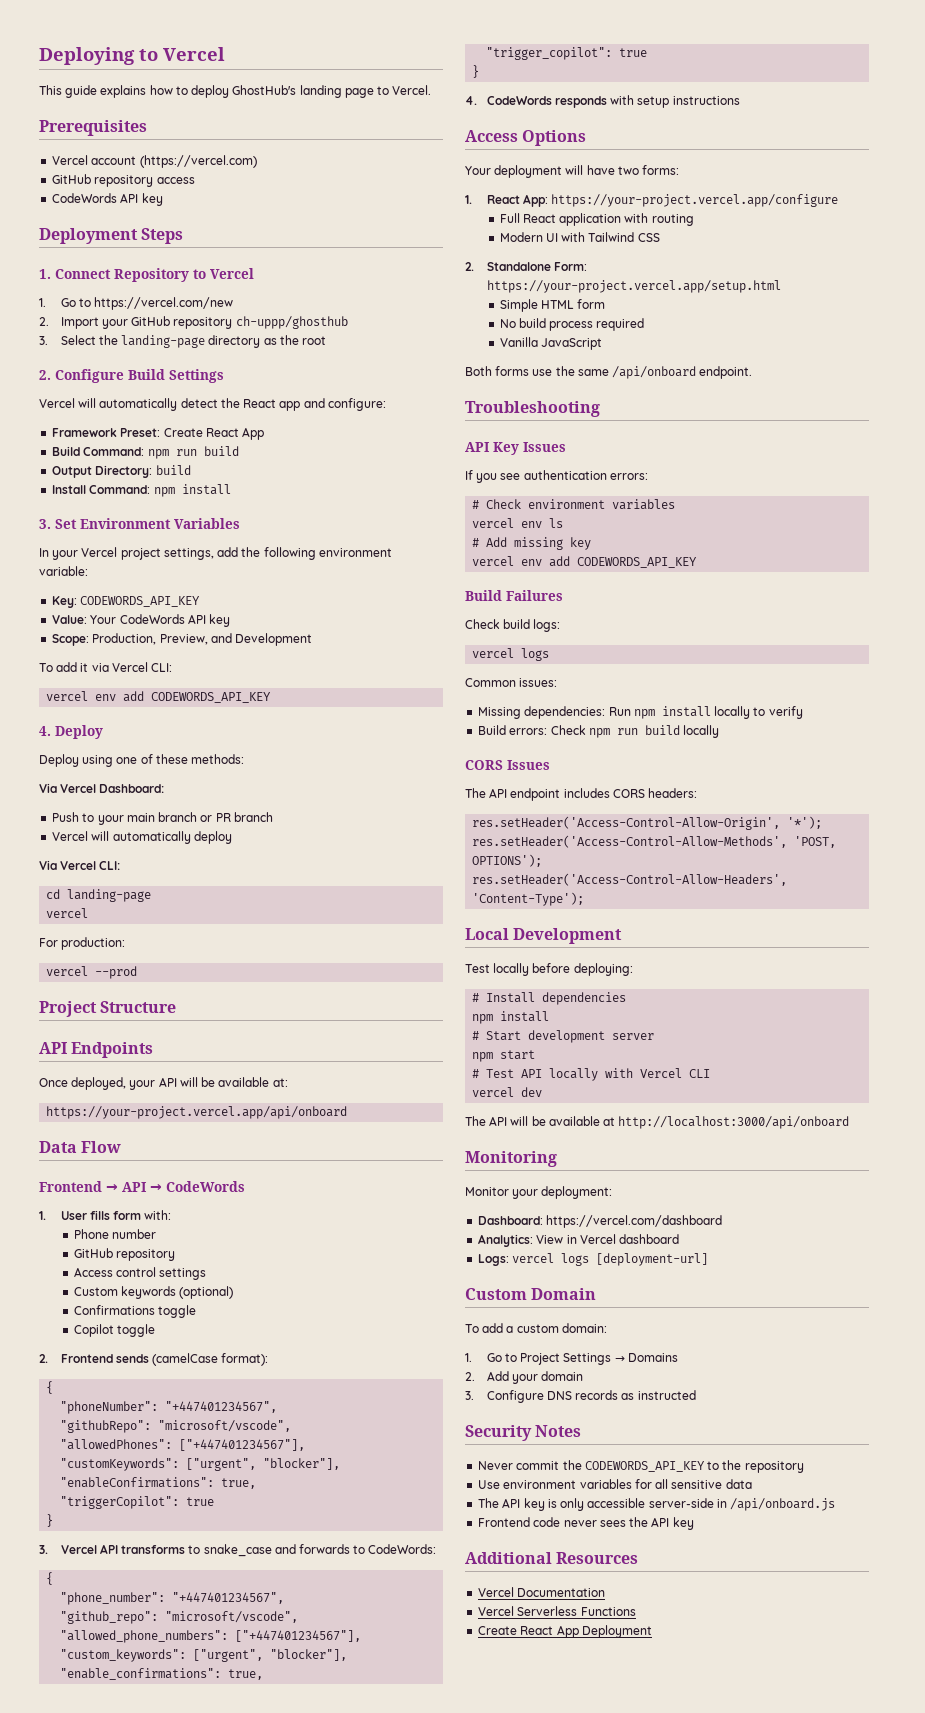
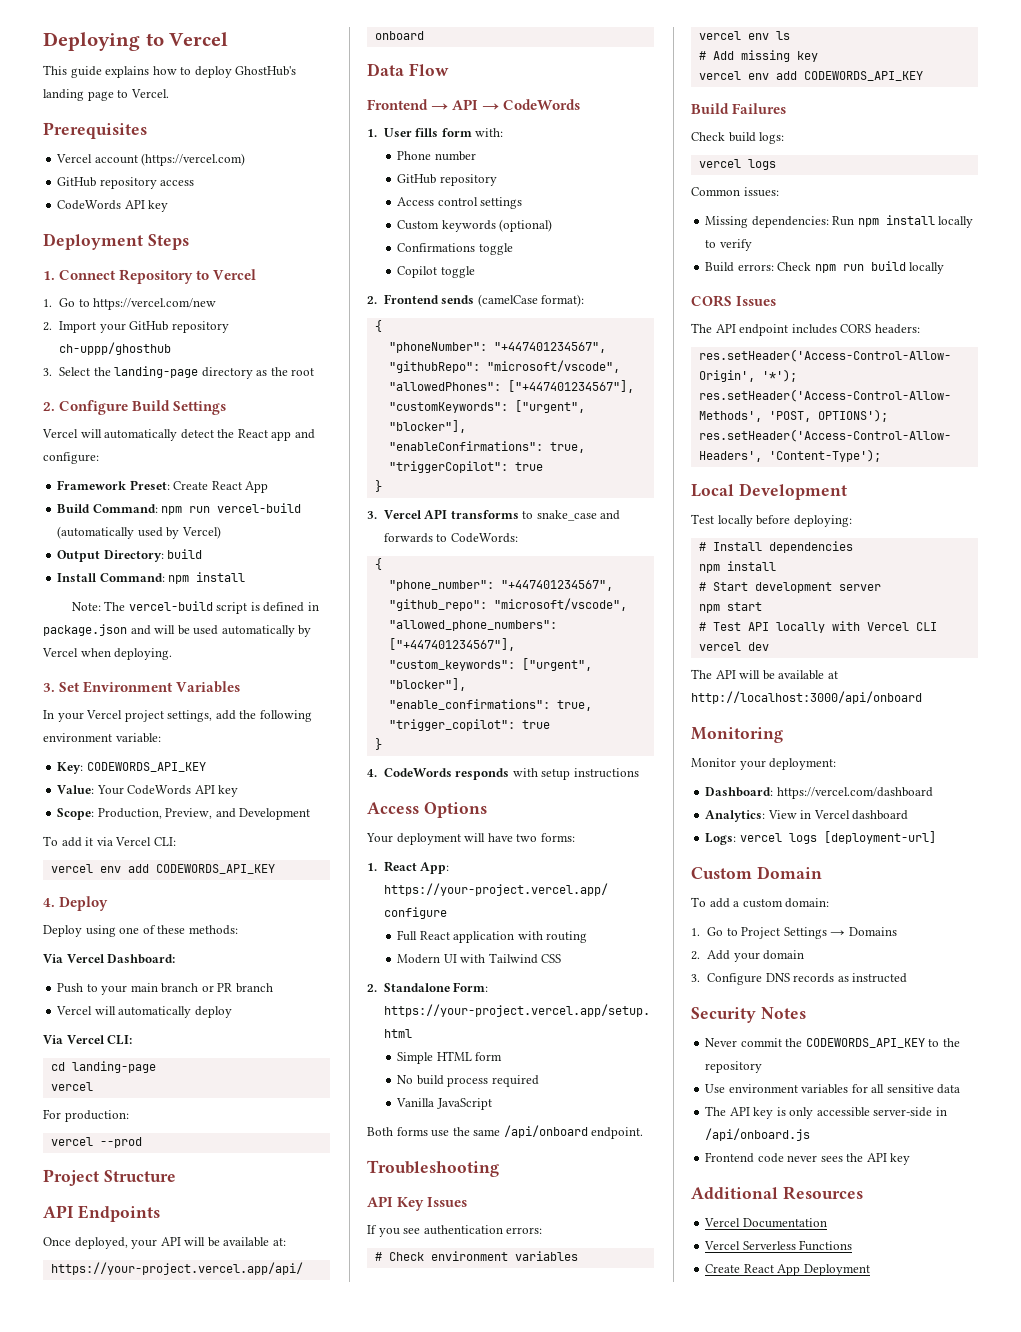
- Build Command: npm run build
+ Build Command: npm run vercel-build (automatically used by Vercel)
+ Note: The vercel-build script is defined in package.json and will be used automatically by Vercel when deploying.

